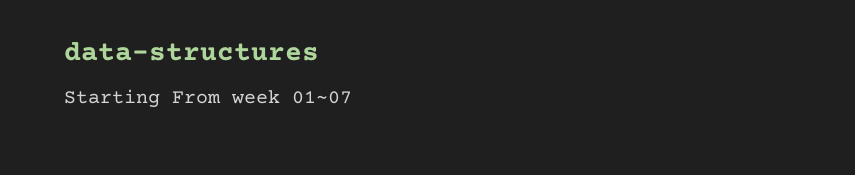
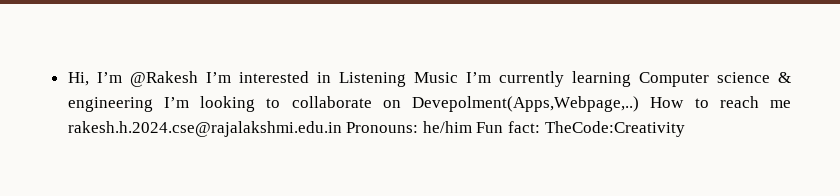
- data-structures
- Starting From week 01~07
+ Hi, I’m @Rakesh I’m interested in Listening Music I’m currently learning Computer science & engineering I’m looking to collaborate on Devepolment(Apps,Webpage,..) How to reach me rakesh.h.2024.cse@rajalakshmi.edu.in Pronouns: he/him Fun fact: TheCode:Creativity

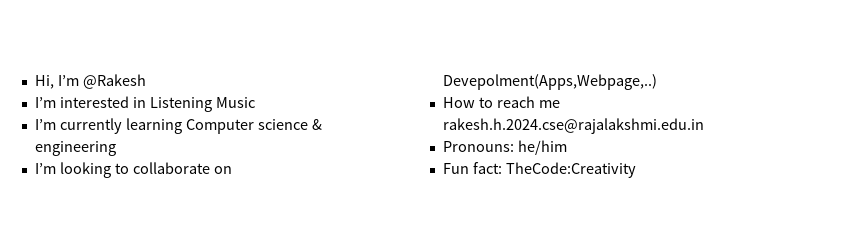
- Hi, I’m @Rakesh I’m interested in Listening Music I’m currently learning Computer science & engineering I’m looking to collaborate on Devepolment(Apps,Webpage,..) How to reach me rakesh.h.2024.cse@rajalakshmi.edu.in Pronouns: he/him Fun fact: TheCode:Creativity
+ Hi, I’m @Rakesh
+ I’m interested in Listening Music
+ I’m currently learning Computer science & engineering
+ I’m looking to collaborate on Devepolment(Apps,Webpage,..)
+ How to reach me rakesh.h.2024.cse@rajalakshmi.edu.in
+ Pronouns: he/him
+ Fun fact: TheCode:Creativity

